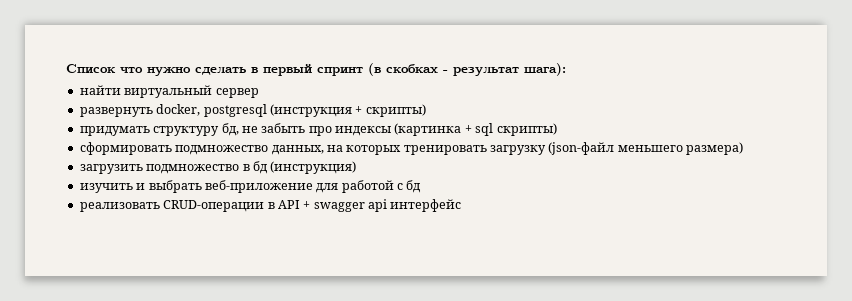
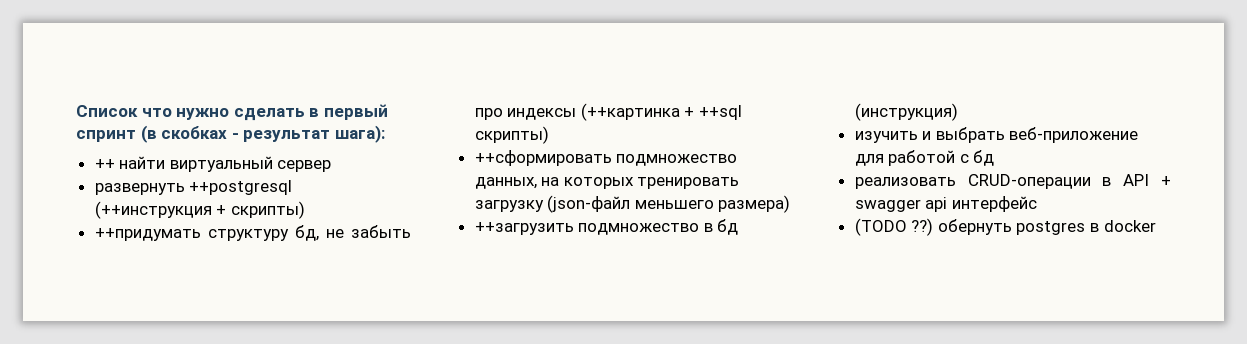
- найти виртуальный сервер
+ ++ найти виртуальный сервер
- развернуть docker, postgresql (инструкция + скрипты)
+ развернуть ++postgresql (++инструкция + скрипты)
- придумать структуру бд, не забыть про индексы (картинка + sql скрипты)
- сформировать подмножество данных, на которых тренировать загрузку (json-файл меньшего размера)
+ ++придумать структуру бд, не забыть про индексы (++картинка + ++sql скрипты)
+ ++сформировать подмножество данных, на которых тренировать загрузку (json-файл меньшего размера)
- загрузить подмножество в бд (инструкция)
+ ++загрузить подмножество в бд (инструкция)
+ (TODO ??) обернуть postgres в docker

